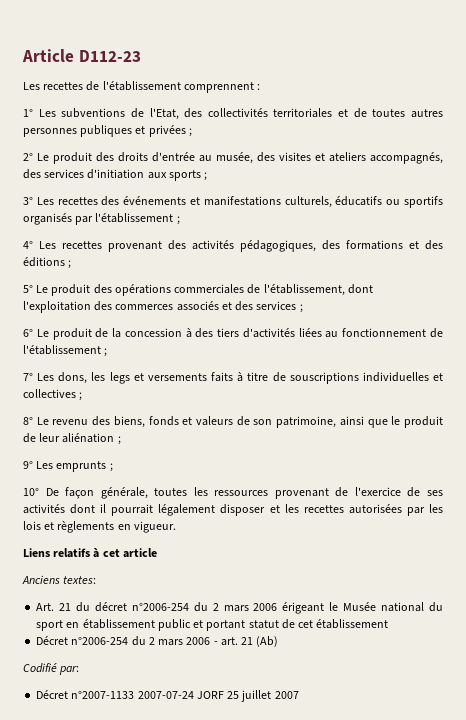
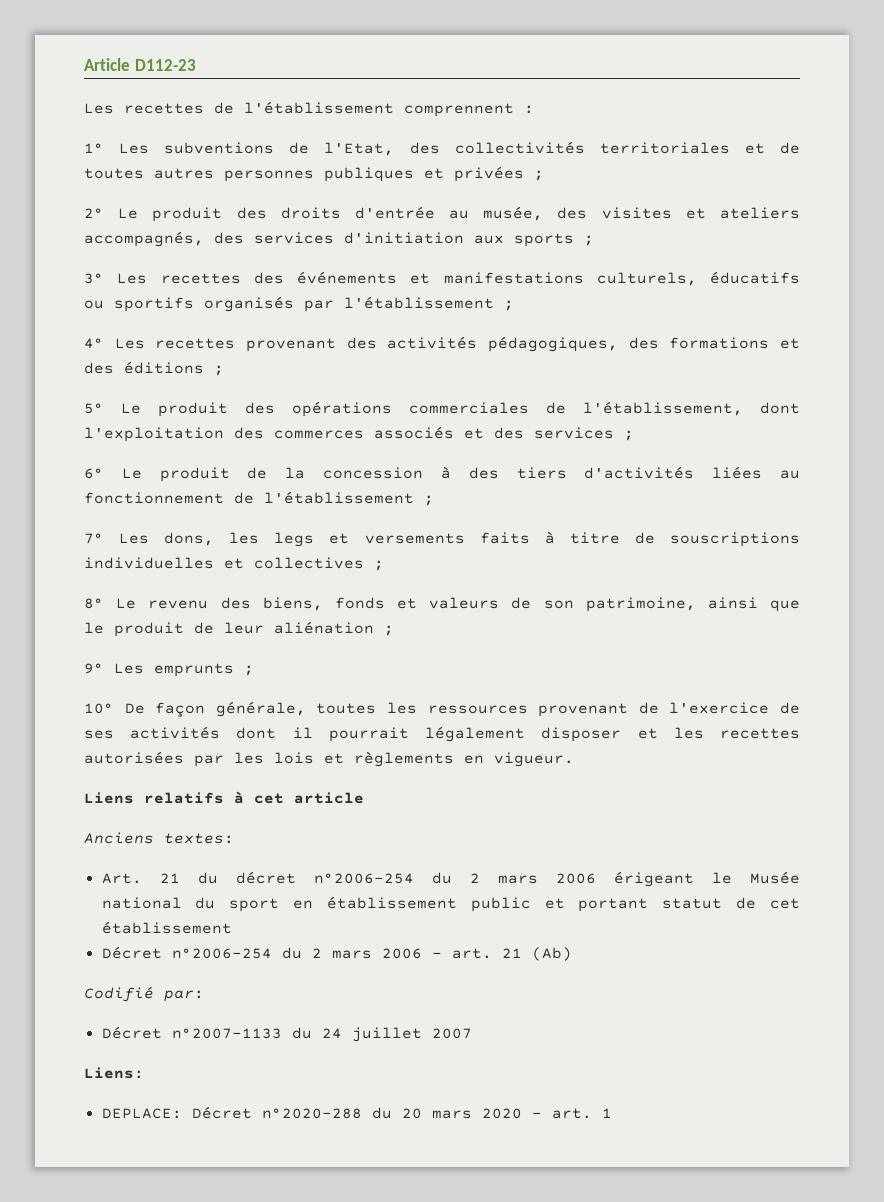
- Décret n°2007-1133 2007-07-24 JORF 25 juillet 2007
+ Décret n°2007-1133 du 24 juillet 2007
+ Liens:
+ DEPLACE: Décret n°2020-288 du 20 mars 2020 - art. 1

